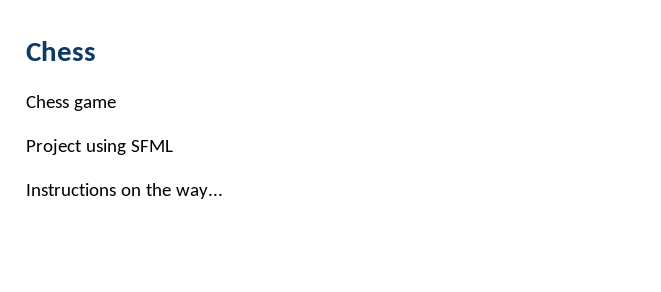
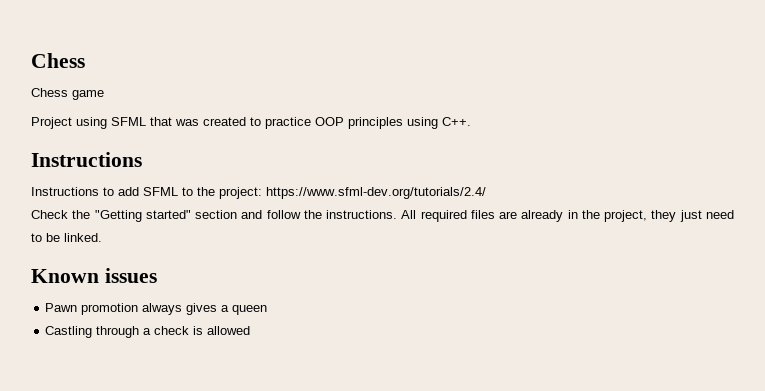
- Project using SFML
- Instructions on the way...
+ Project using SFML that was created to practice OOP principles using C++.
+ Instructions
+ Instructions to add SFML to the project: https://www.sfml-dev.org/tutorials/2.4/
+ Check the "Getting started" section and follow the instructions. All required files are already in the project, they just need to be linked.
+ Known issues
+ Pawn promotion always gives a queen
+ Castling through a check is allowed

